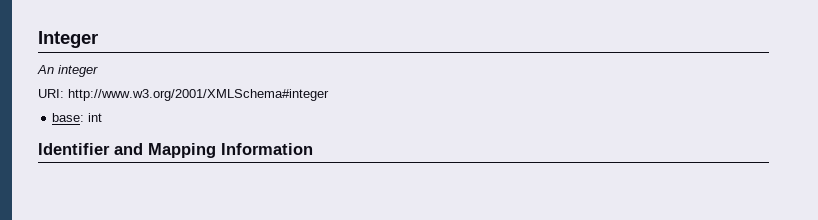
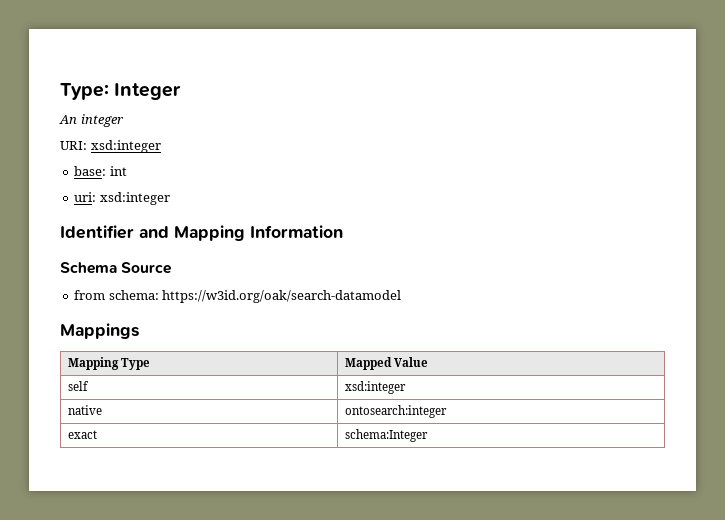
- Integer
+ Type: Integer
- URI: http://www.w3.org/2001/XMLSchema#integer
+ URI: xsd:integer
+ uri: xsd:integer
+ Schema Source
+ from schema: https://w3id.org/oak/search-datamodel
+ Mappings
+ Mapping Type | Mapped Value
+ self | xsd:integer
+ native | ontosearch:integer
+ exact | schema:Integer

